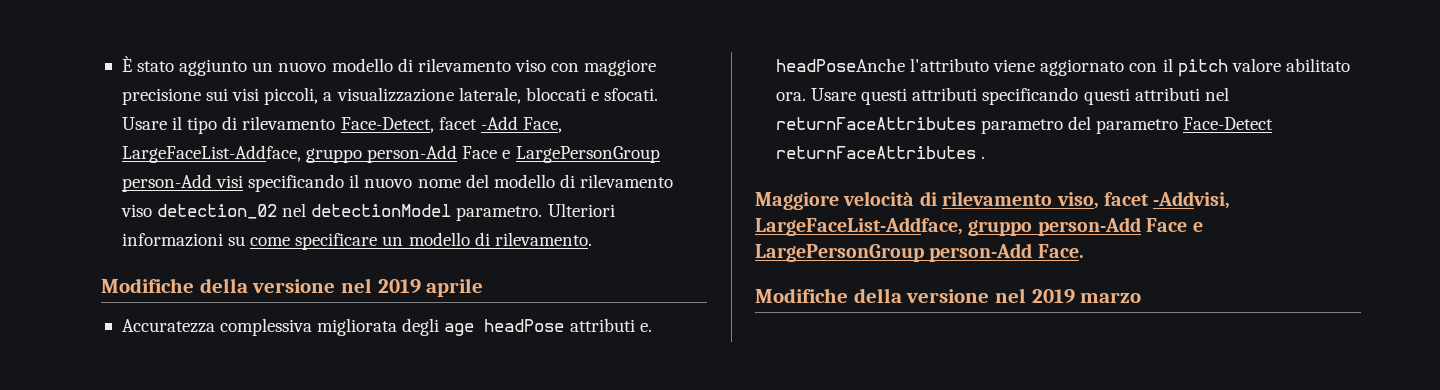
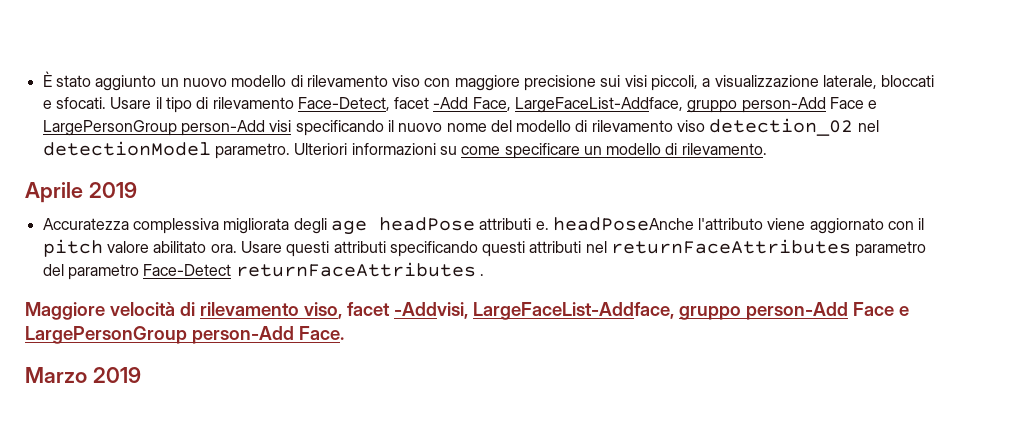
- Modifiche della versione nel 2019 aprile
+ Aprile 2019
- Modifiche della versione nel 2019 marzo
+ Marzo 2019

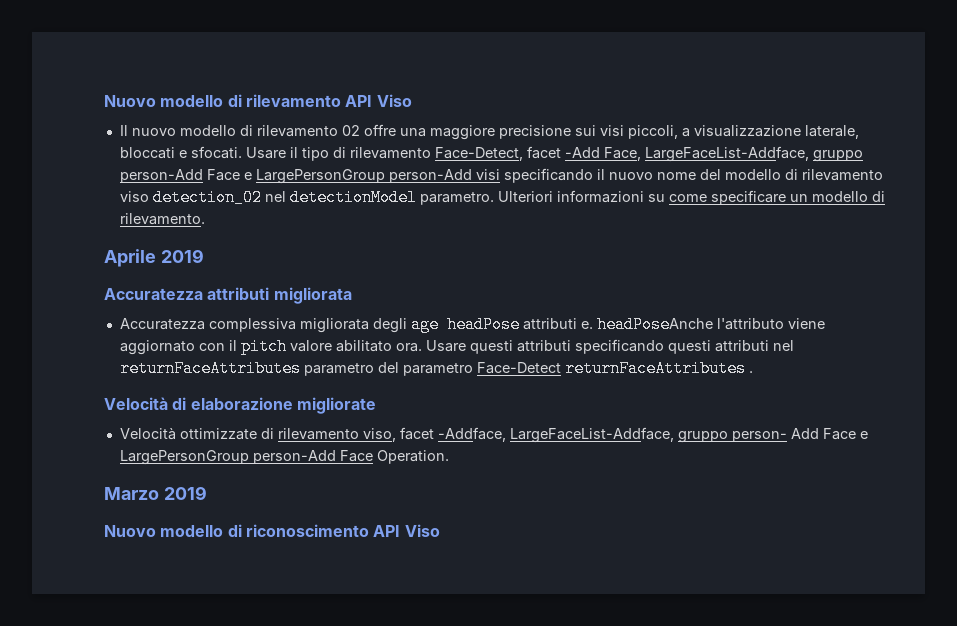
- È stato aggiunto un nuovo modello di rilevamento viso con maggiore precisione sui visi piccoli, a visualizzazione laterale, bloccati e sfocati.
+ Nuovo modello di rilevamento API Viso
+ Il nuovo modello di rilevamento 02 offre una maggiore precisione sui visi piccoli, a visualizzazione laterale, bloccati e sfocati.
+ Accuratezza attributi migliorata
- Maggiore velocità di rilevamento viso, facet -Addvisi, LargeFaceList-Addface, gruppo person-Add Face e LargePersonGroup person-Add Face.
+ Velocità di elaborazione migliorate
+ Velocità ottimizzate di rilevamento viso, facet -Addface, LargeFaceList-Addface, gruppo person- Add Face e LargePersonGroup person-Add Face Operation.
+ Nuovo modello di riconoscimento API Viso

